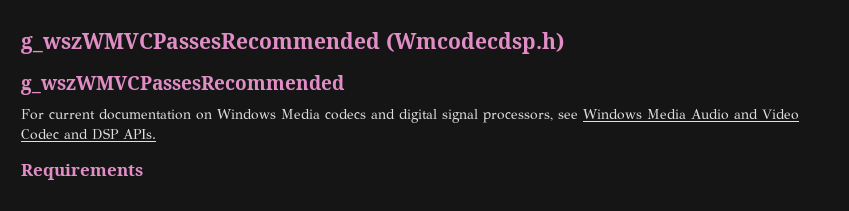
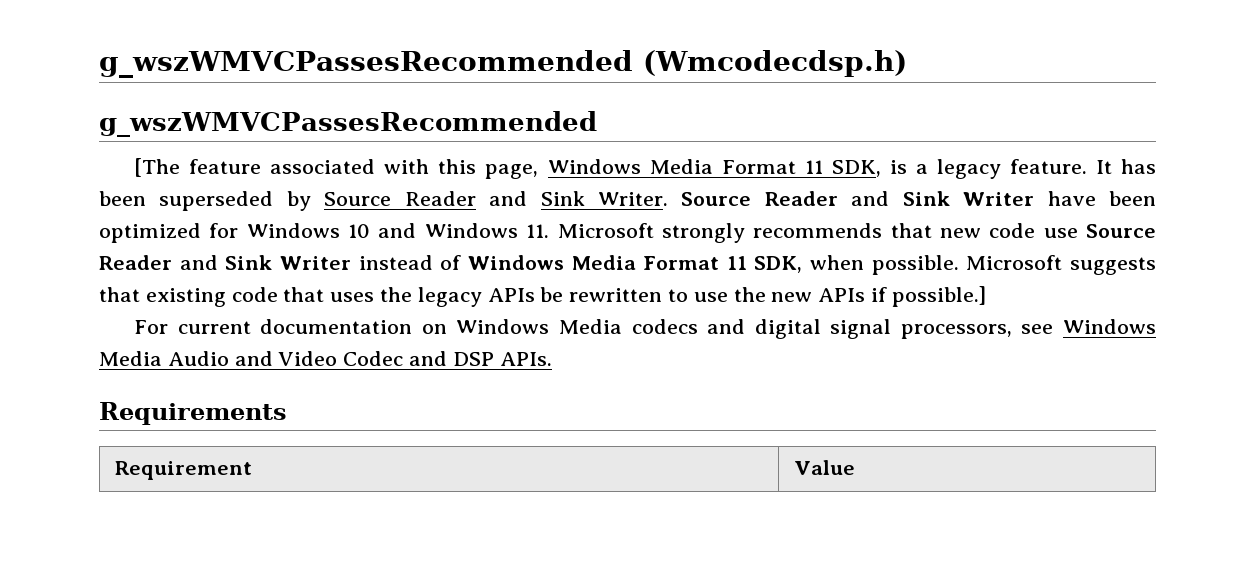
+ [The feature associated with this page, Windows Media Format 11 SDK, is a legacy feature. It has been superseded by Source Reader and Sink Writer. Source Reader and Sink Writer have been optimized for Windows 10 and Windows 11. Microsoft strongly recommends that new code use Source Reader and Sink Writer instead of Windows Media Format 11 SDK, when possible. Microsoft suggests that existing code that uses the legacy APIs be rewritten to use the new APIs if possible.]
+ Requirement | Value

